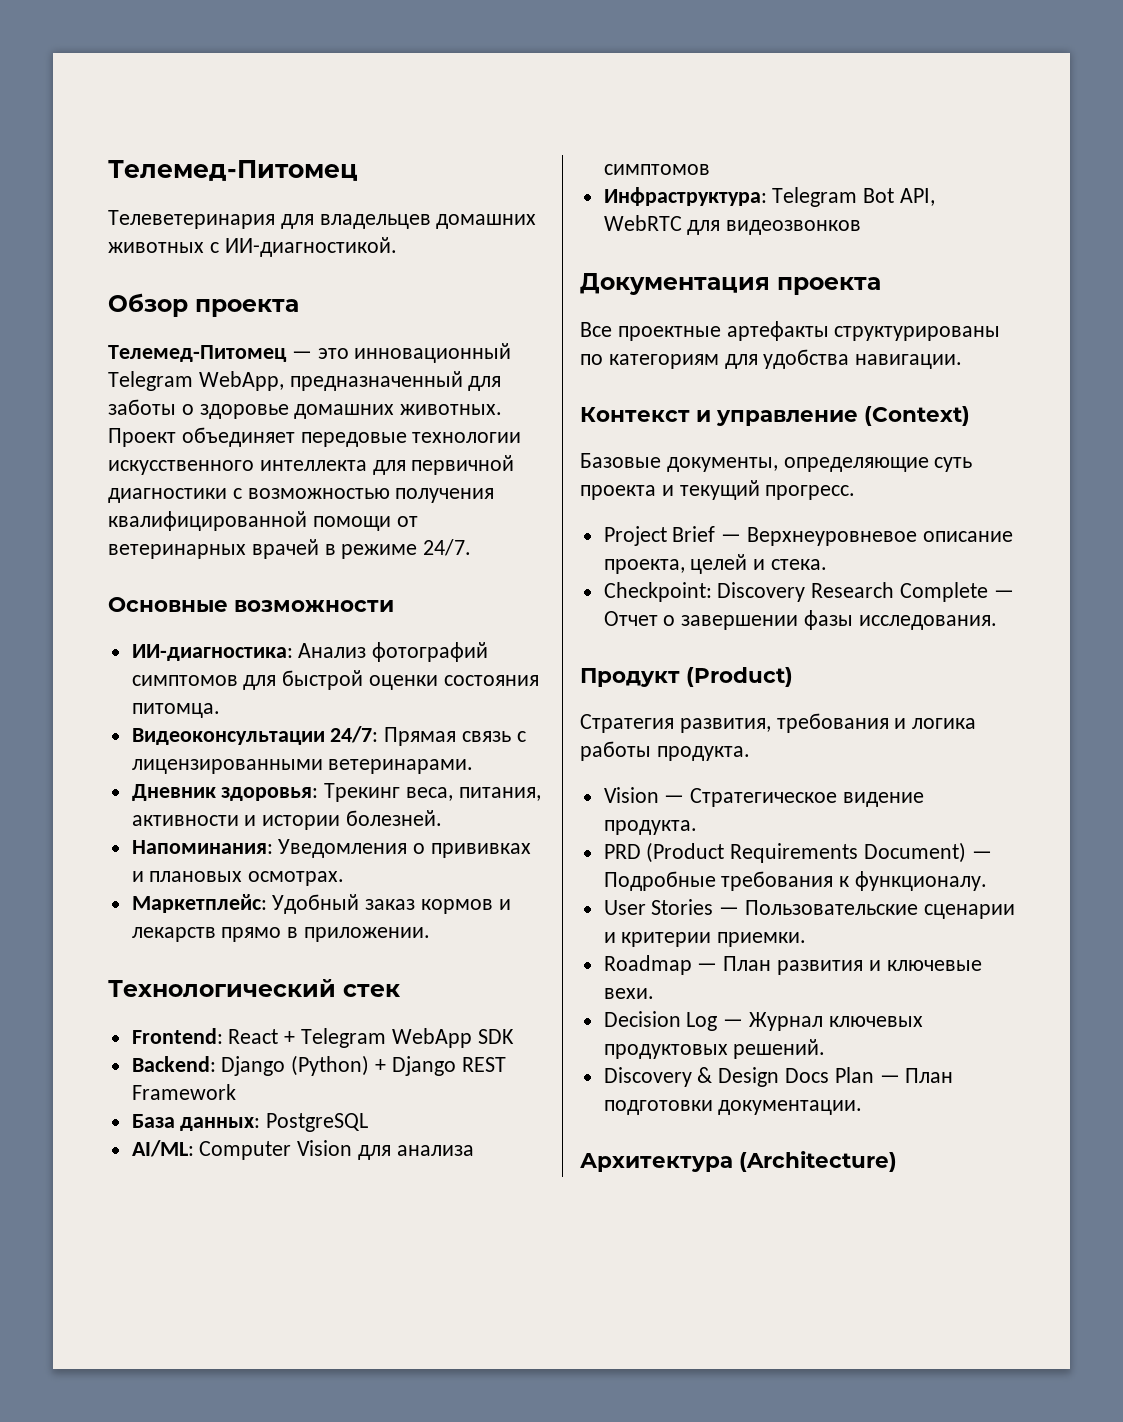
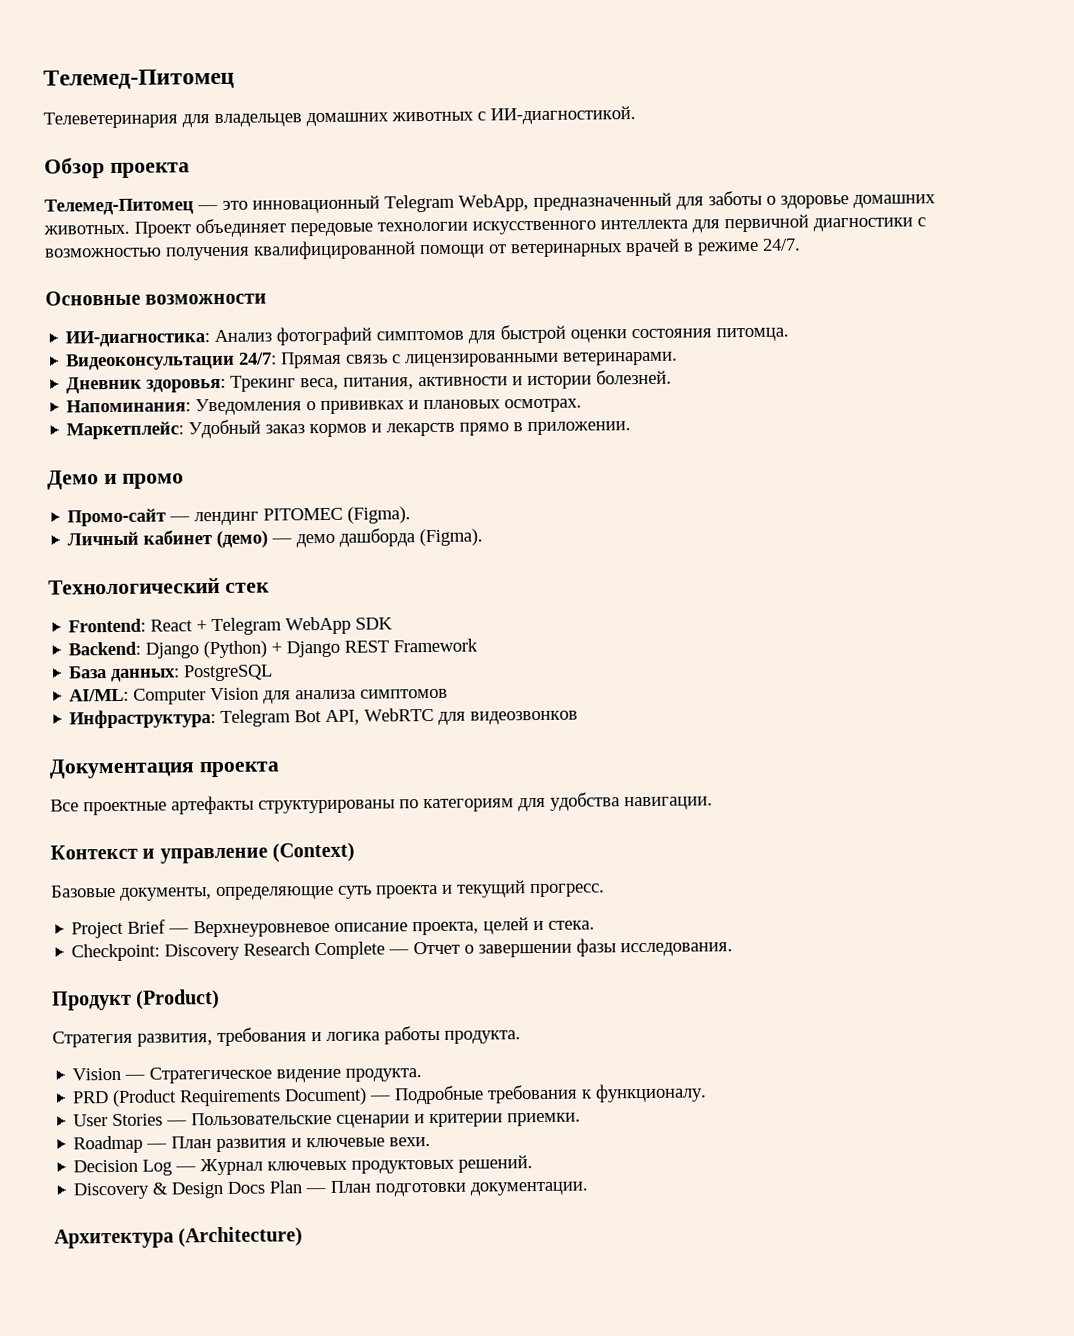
+ Демо и промо
+ Промо-сайт — лендинг PITOMEC (Figma).
+ Личный кабинет (демо) — демо дашборда (Figma).

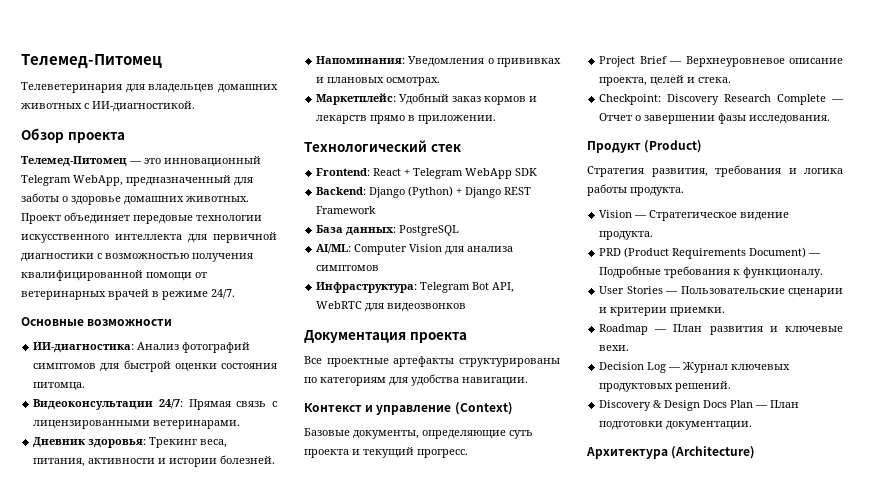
- Демо и промо
- Промо-сайт — лендинг PITOMEC (Figma).
- Личный кабинет (демо) — демо дашборда (Figma).

